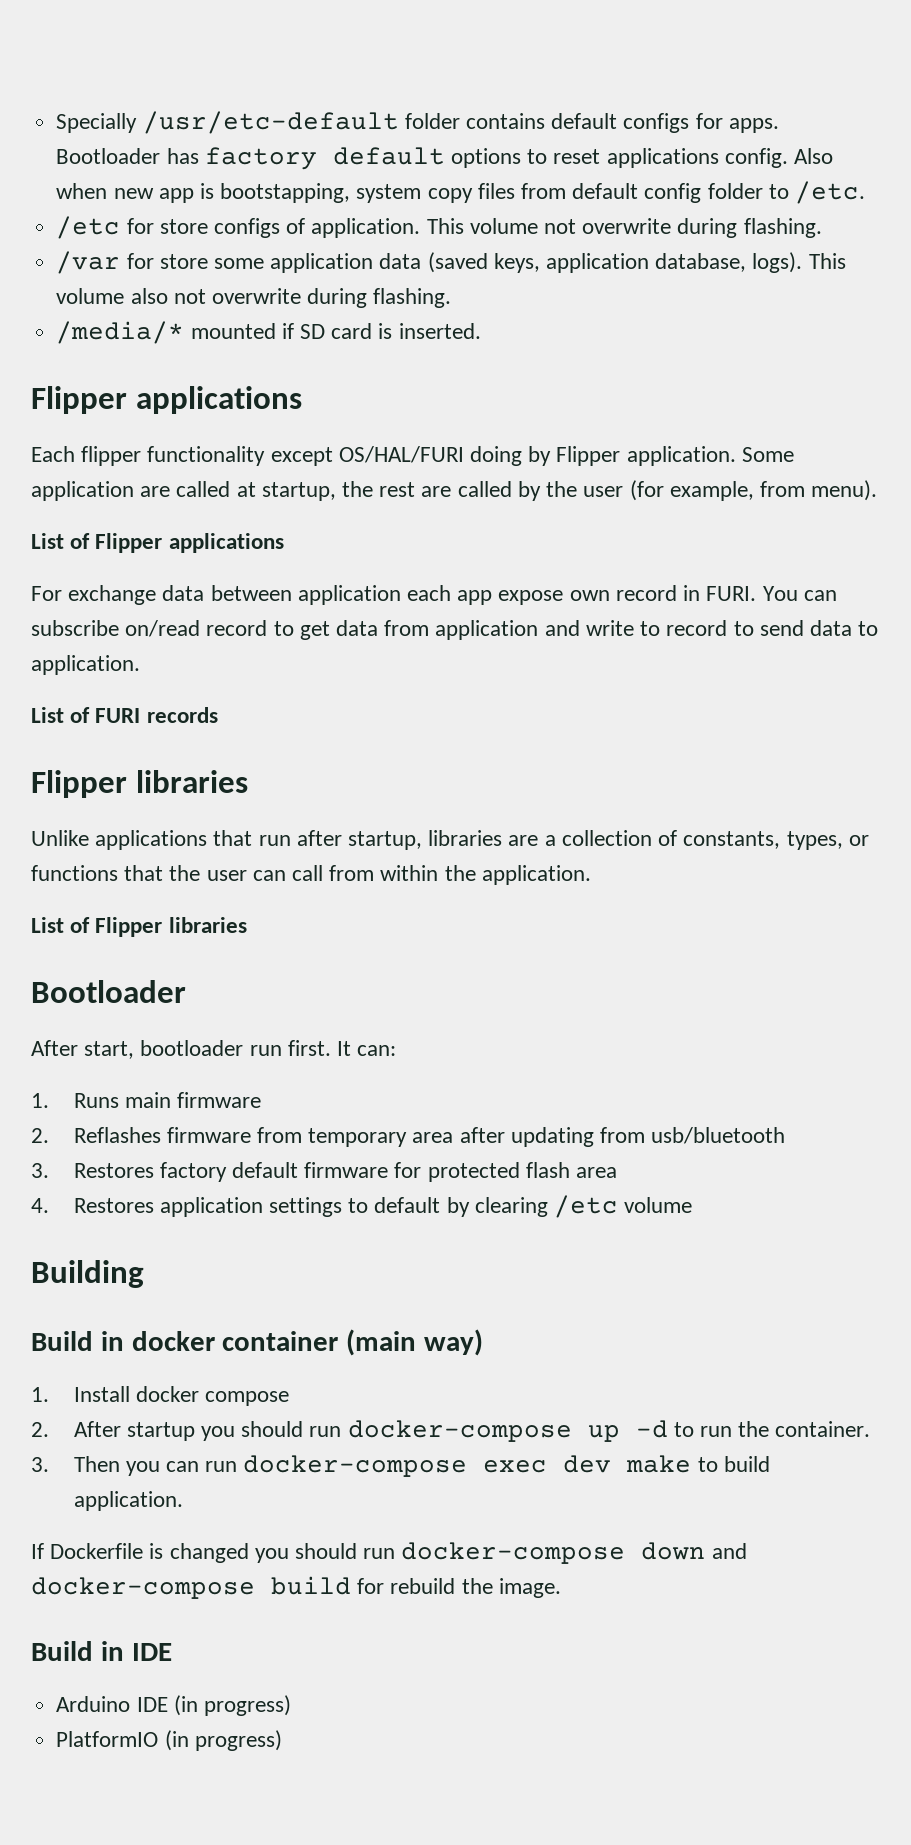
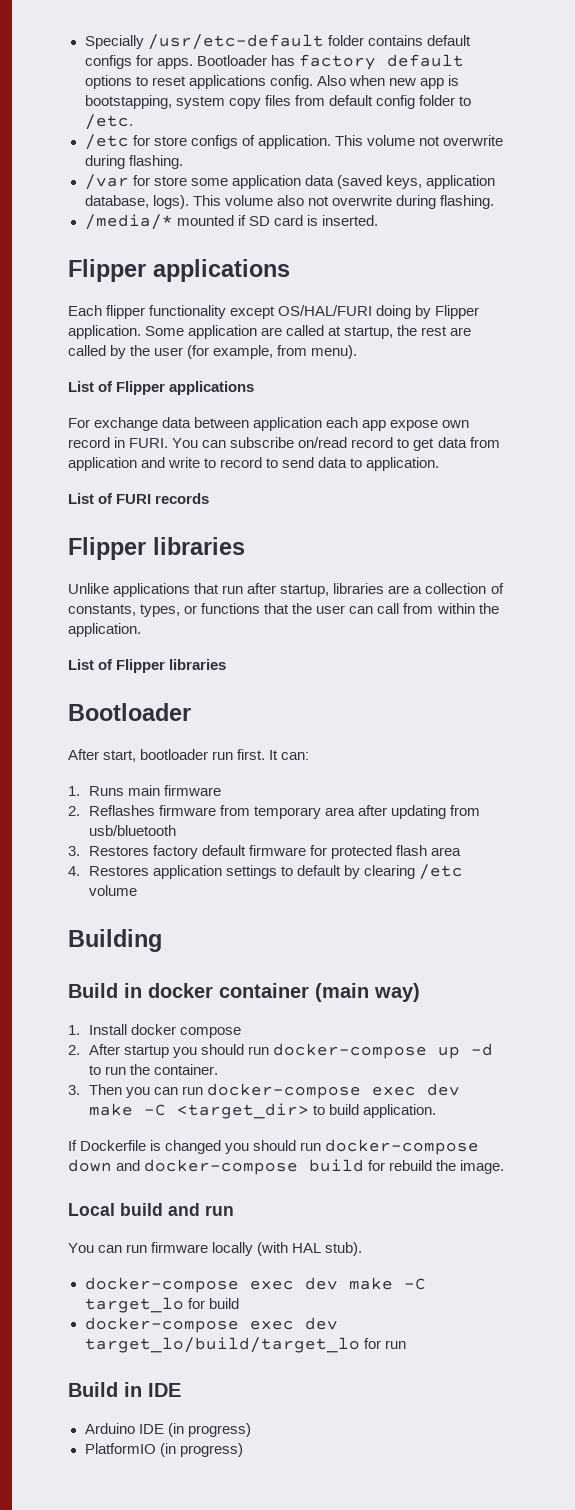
- 3. Then you can run docker-compose exec dev make to build application.
+ 3. Then you can run docker-compose exec dev make -C <target_dir> to build application.
+ Local build and run
+ You can run firmware locally (with HAL stub).
+ docker-compose exec dev make -C target_lo for build
+ docker-compose exec dev target_lo/build/target_lo for run

